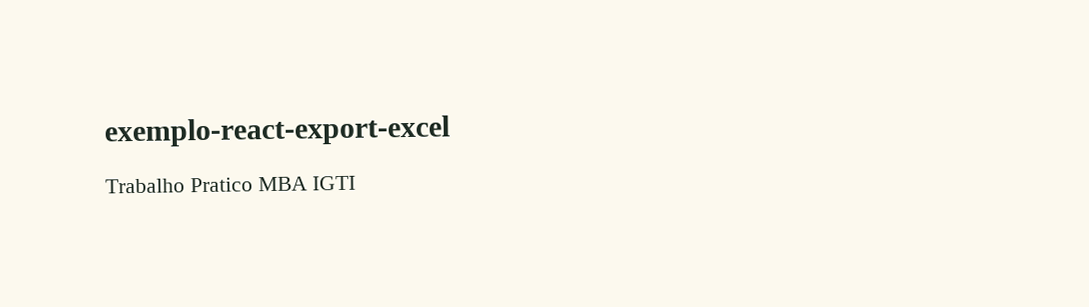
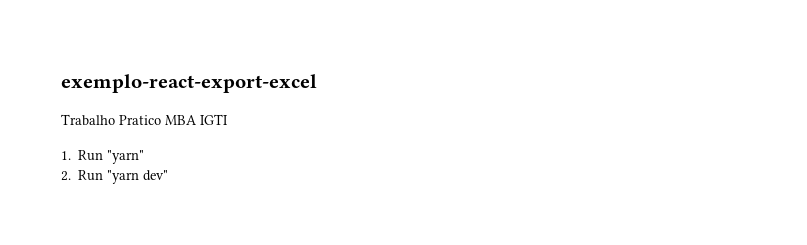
+ 1. Run "yarn"
+ 2. Run "yarn dev"

